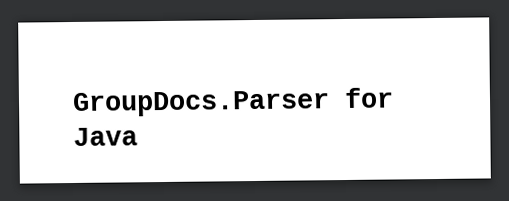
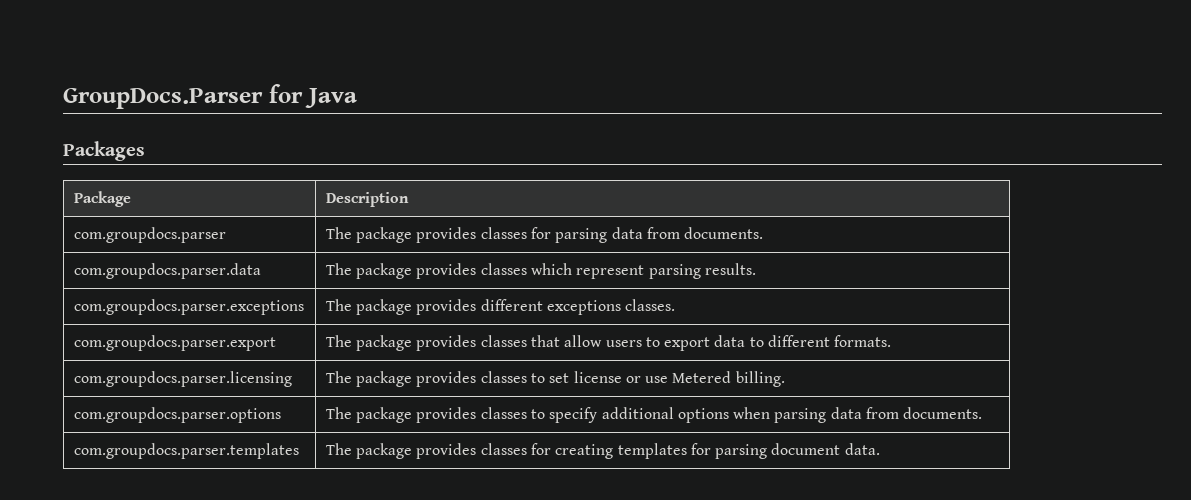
+ Packages
+ Package | Description
+ com.groupdocs.parser | The package provides classes for parsing data from documents.
+ com.groupdocs.parser.data | The package provides classes which represent parsing results.
+ com.groupdocs.parser.exceptions | The package provides different exceptions classes.
+ com.groupdocs.parser.export | The package provides classes that allow users to export data to different formats.
+ com.groupdocs.parser.licensing | The package provides classes to set license or use Metered billing.
+ com.groupdocs.parser.options | The package provides classes to specify additional options when parsing data from documents.
+ com.groupdocs.parser.templates | The package provides classes for creating templates for parsing document data.

